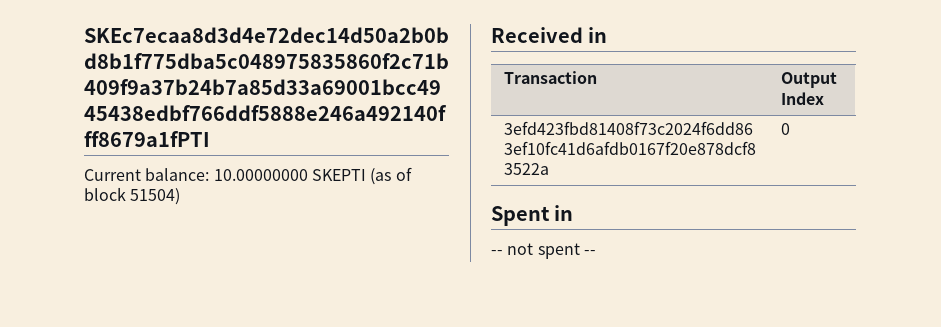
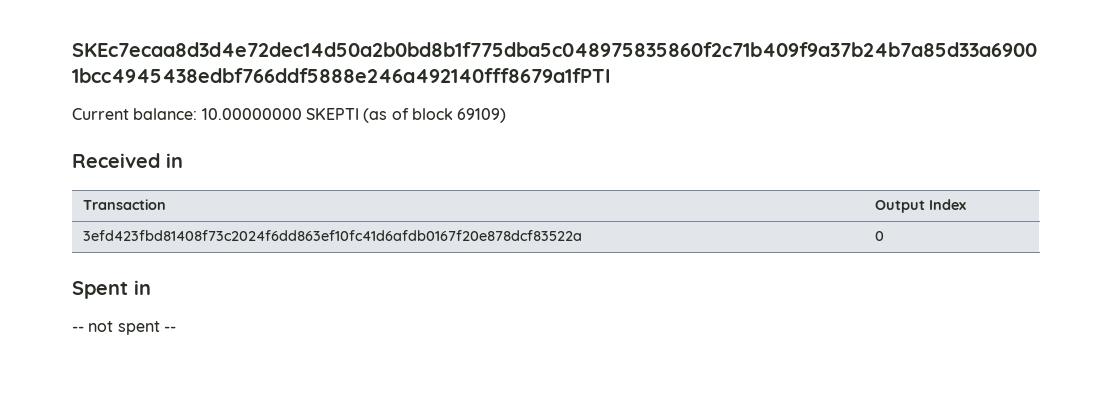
- Current balance: 10.00000000 SKEPTI (as of block 51504)
+ Current balance: 10.00000000 SKEPTI (as of block 69109)

